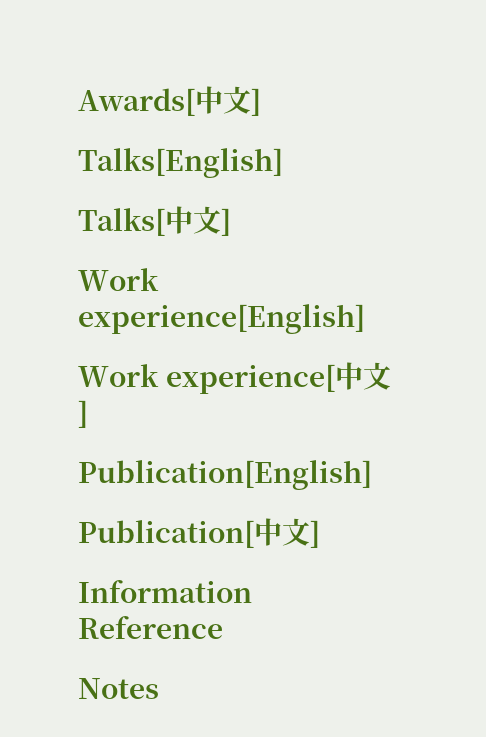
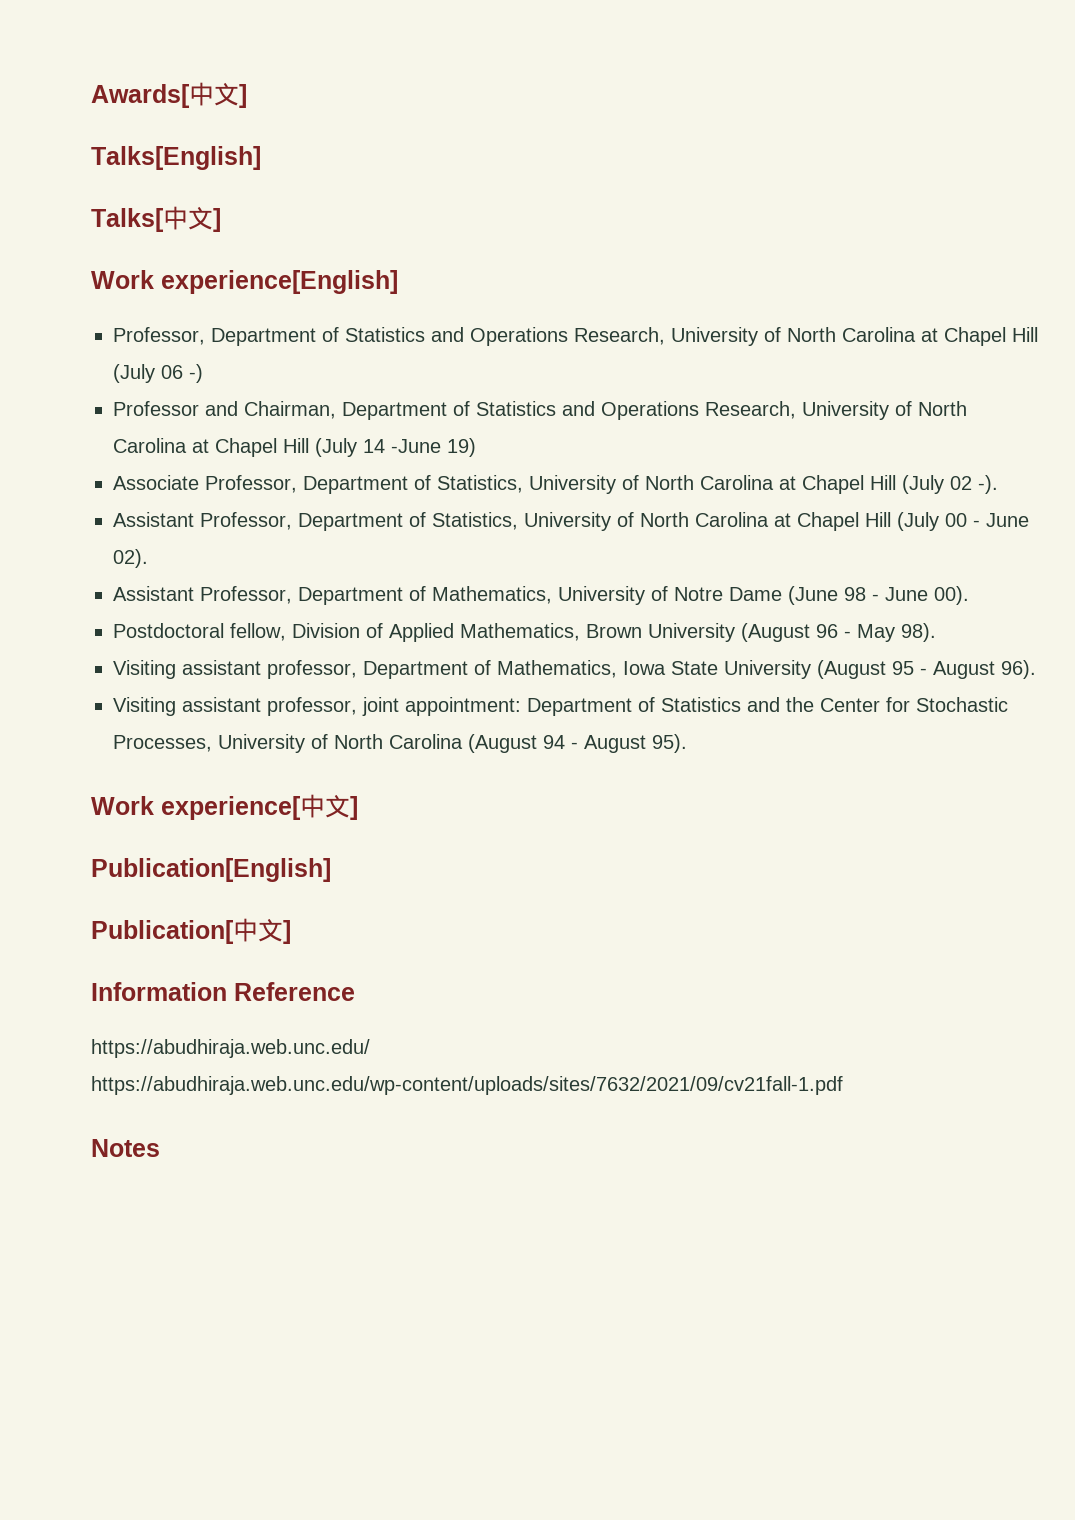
+ Professor, Department of Statistics and Operations Research, University of North Carolina at Chapel Hill (July 06 -)
+ Professor and Chairman, Department of Statistics and Operations Research, University of North Carolina at Chapel Hill (July 14 -June 19)
+ Associate Professor, Department of Statistics, University of North Carolina at Chapel Hill (July 02 -).
+ Assistant Professor, Department of Statistics, University of North Carolina at Chapel Hill (July 00 - June 02).
+ Assistant Professor, Department of Mathematics, University of Notre Dame (June 98 - June 00).
+ Postdoctoral fellow, Division of Applied Mathematics, Brown University (August 96 - May 98).
+ Visiting assistant professor, Department of Mathematics, Iowa State University (August 95 - August 96).
+ Visiting assistant professor, joint appointment: Department of Statistics and the Center for Stochastic Processes, University of North Carolina (August 94 - August 95).
+ https://abudhiraja.web.unc.edu/ https://abudhiraja.web.unc.edu/wp-content/uploads/sites/7632/2021/09/cv21fall-1.pdf

